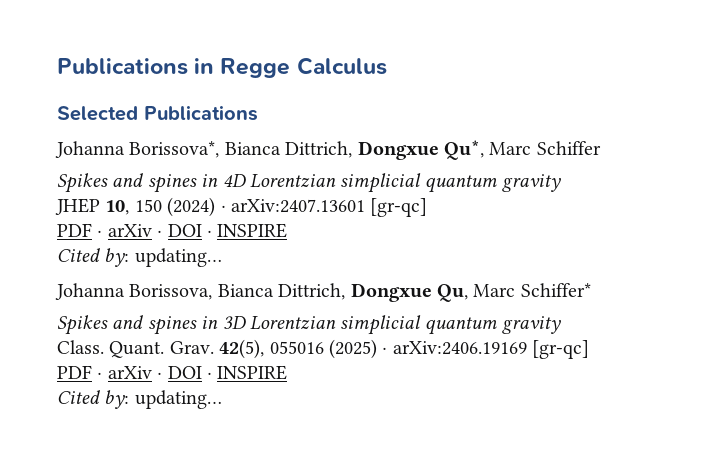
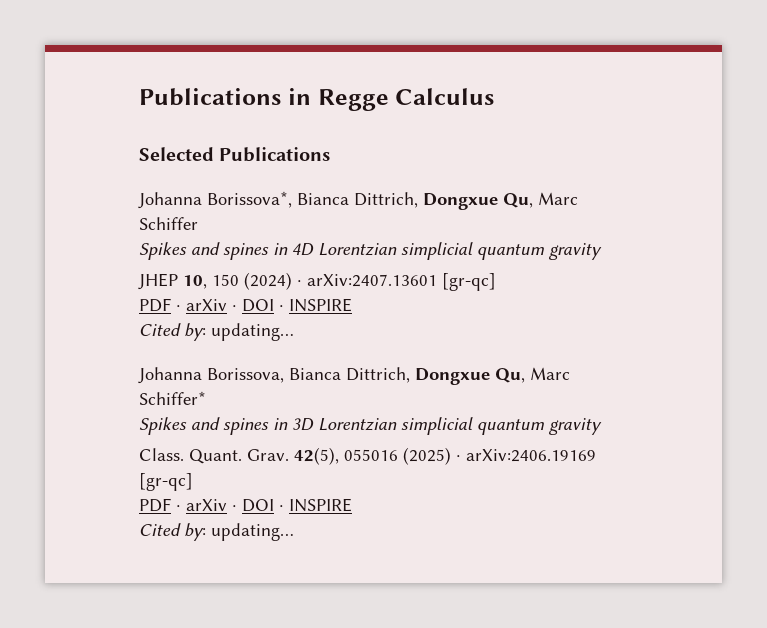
- Johanna Borissova*, Bianca Dittrich, Dongxue Qu*, Marc Schiffer
+ Johanna Borissova*, Bianca Dittrich, Dongxue Qu, Marc Schiffer

